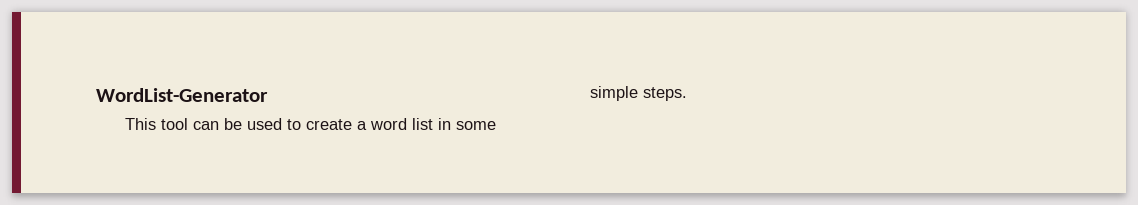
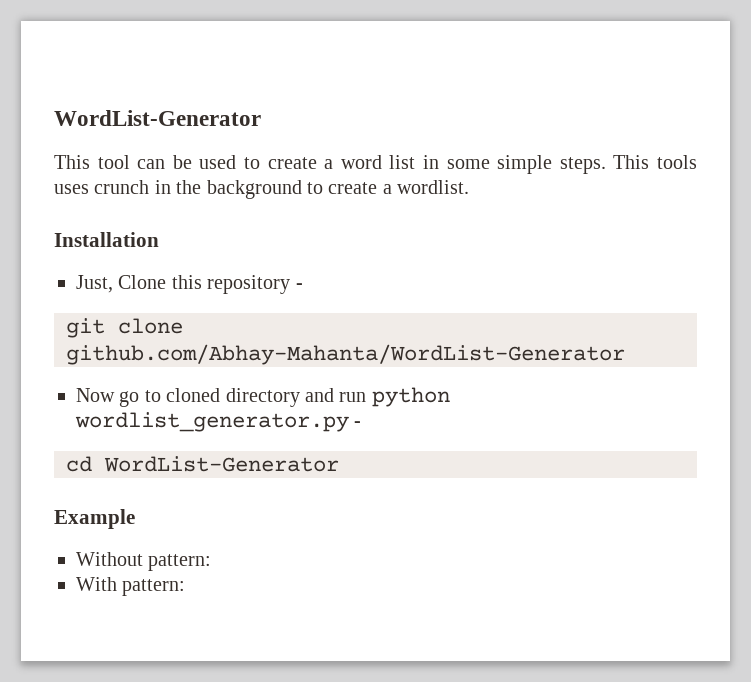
+ This tools uses crunch in the background to create a wordlist.
+ Installation
+ Just, Clone this repository -
+ git clone github.com/Abhay-Mahanta/WordList-Generator
+ Now go to cloned directory and run python wordlist_generator.py -
+ cd WordList-Generator
+ Example
+ Without pattern:
+ With pattern:

